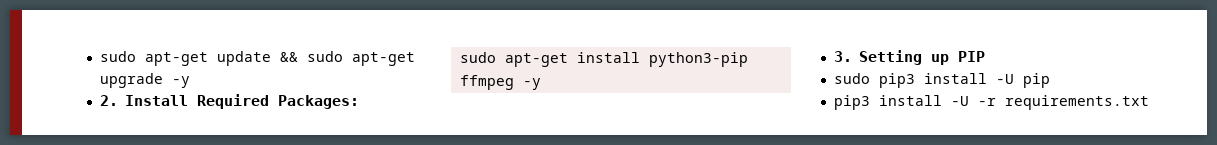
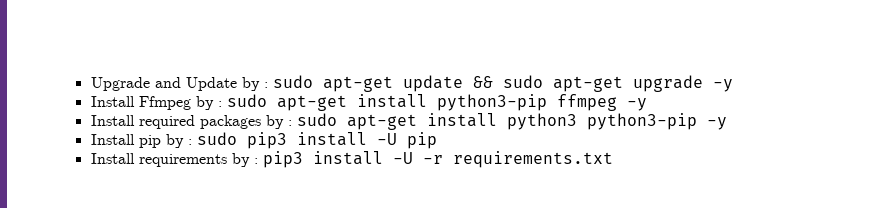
- sudo apt-get update && sudo apt-get upgrade -y
+ Upgrade and Update by : sudo apt-get update && sudo apt-get upgrade -y
- 2. Install Required Packages:
- sudo apt-get install python3-pip ffmpeg -y
+ Install Ffmpeg by : sudo apt-get install python3-pip ffmpeg -y
- 3. Setting up PIP
- sudo pip3 install -U pip
+ Install required packages by : sudo apt-get install python3 python3-pip -y
+ Install pip by : sudo pip3 install -U pip
- pip3 install -U -r requirements.txt
+ Install requirements by : pip3 install -U -r requirements.txt

